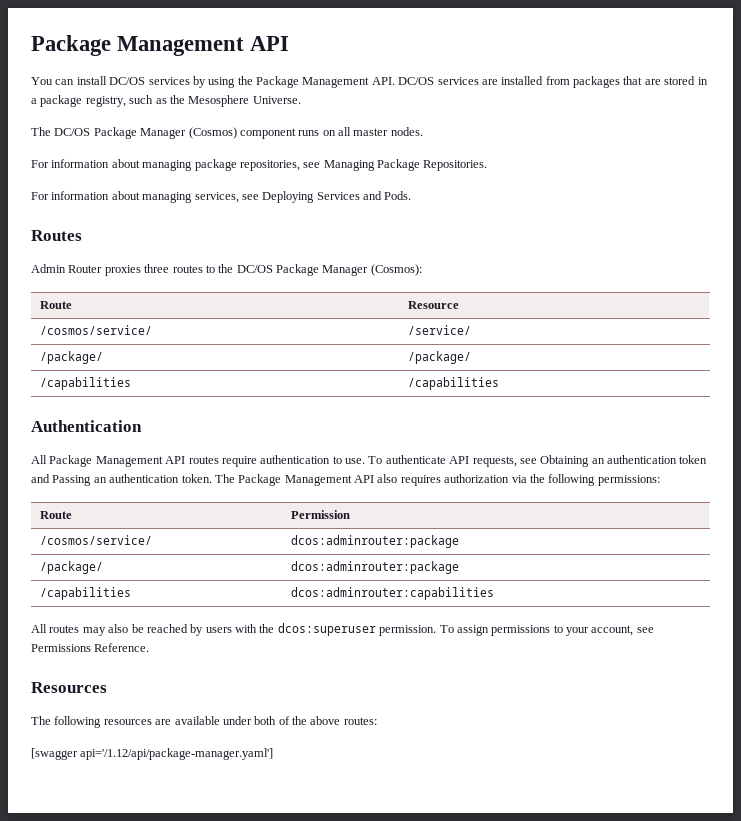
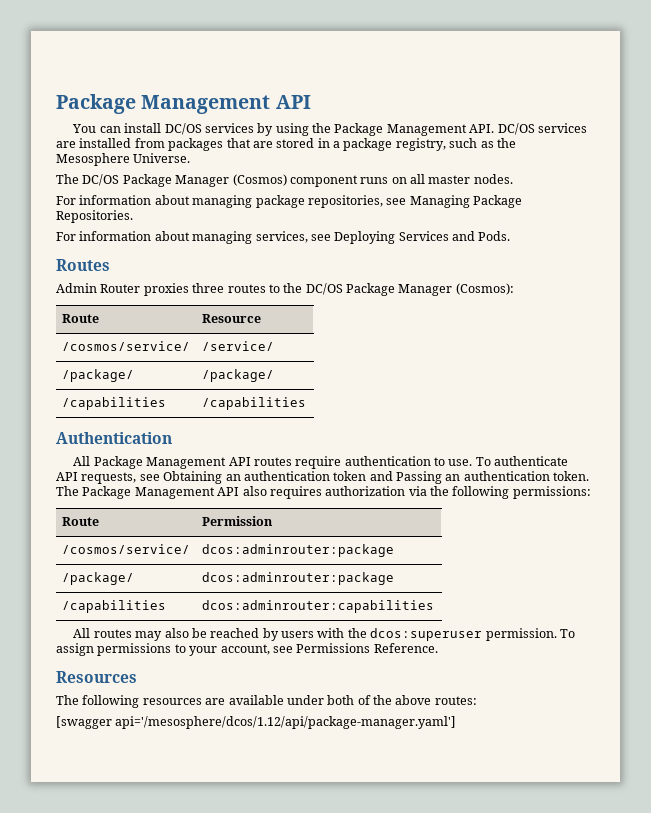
- [swagger api='/1.12/api/package-manager.yaml']
+ [swagger api='/mesosphere/dcos/1.12/api/package-manager.yaml']

